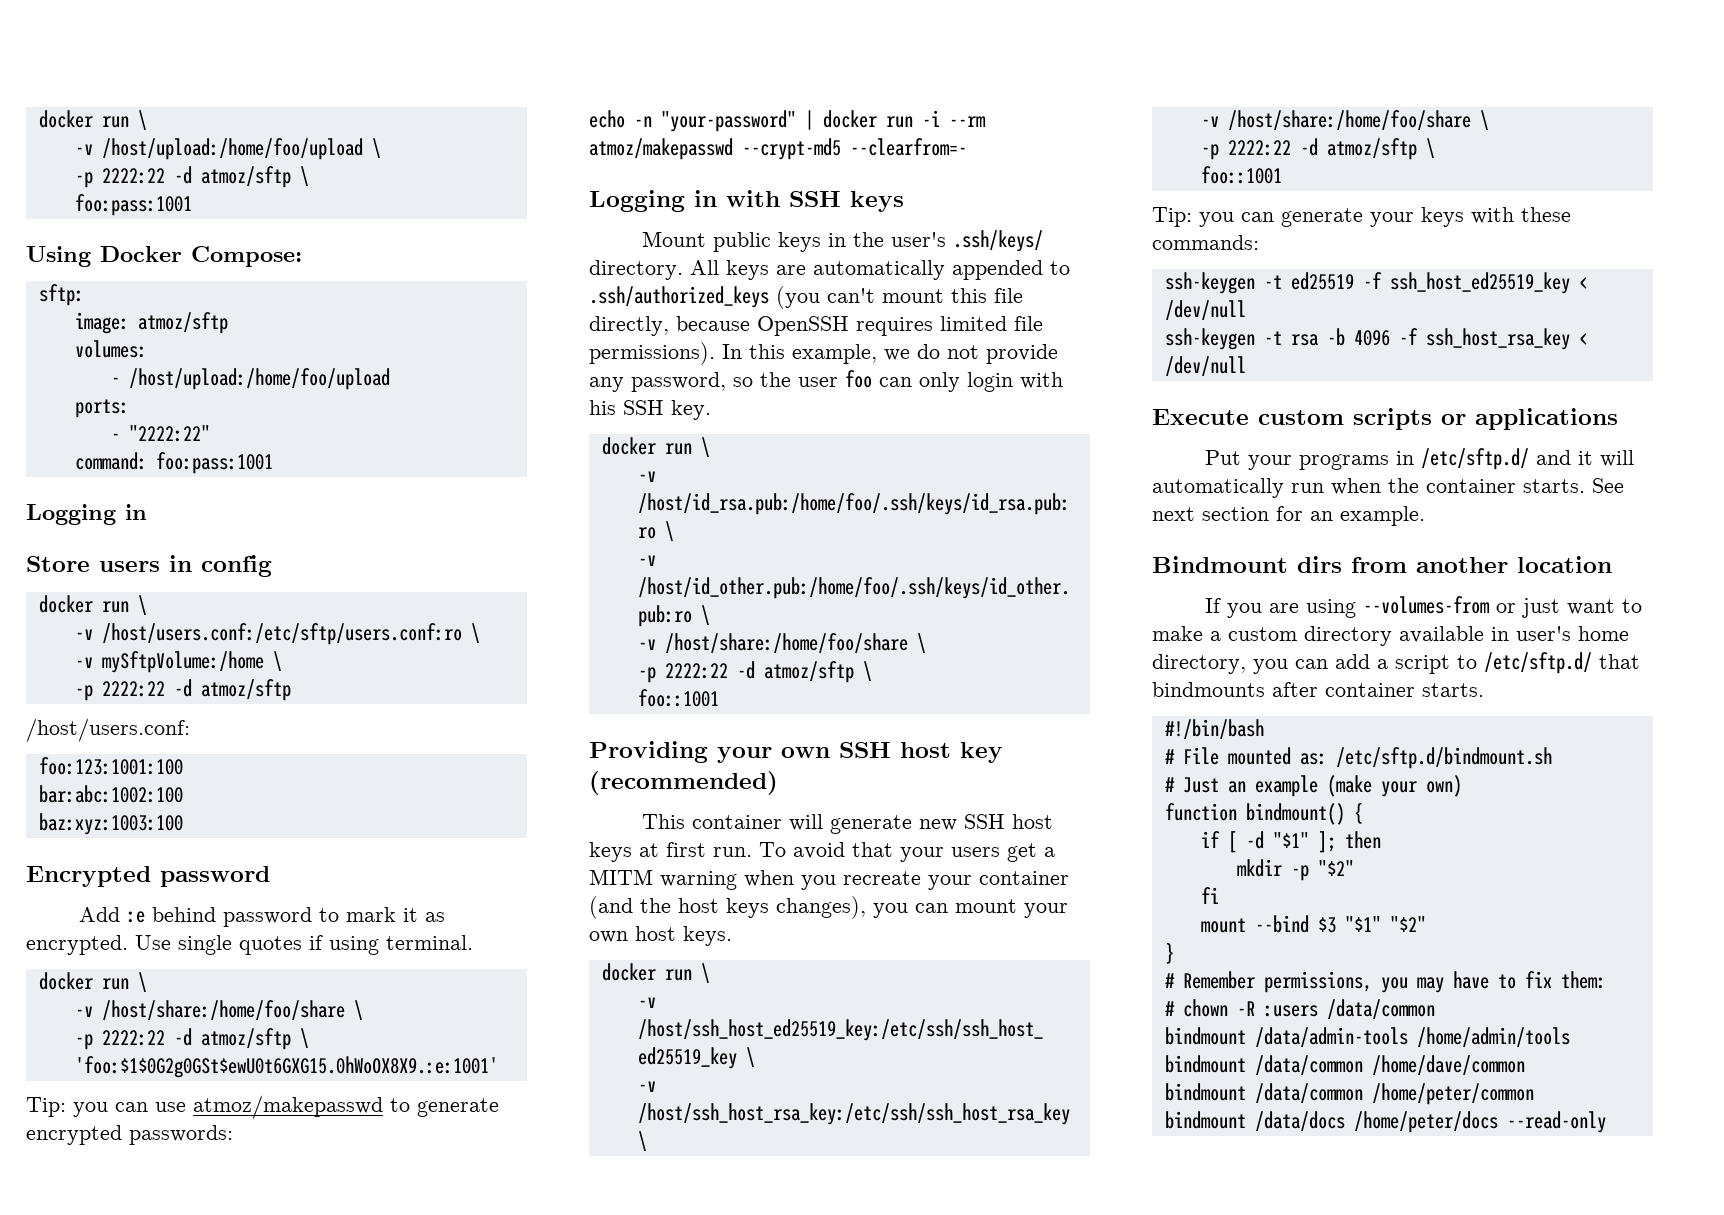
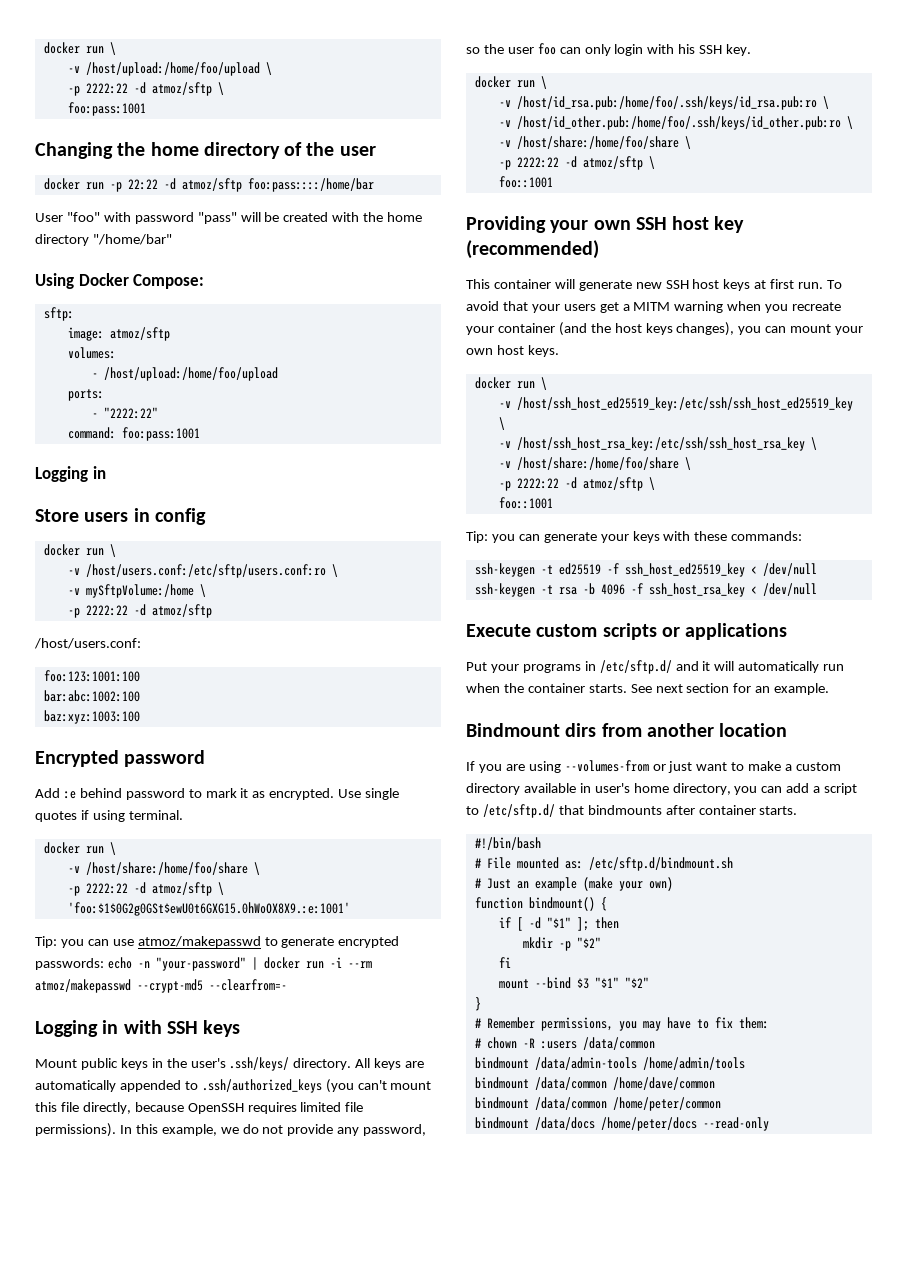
+ Changing the home directory of the user
+ docker run -p 22:22 -d atmoz/sftp foo:pass::::/home/bar
+ User "foo" with password "pass" will be created with the home directory "/home/bar"
- Tip: you can use atmoz/makepasswd to generate encrypted passwords:
- echo -n "your-password" | docker run -i --rm atmoz/makepasswd --crypt-md5 --clearfrom=-
+ Tip: you can use atmoz/makepasswd to generate encrypted passwords: echo -n "your-password" | docker run -i --rm atmoz/makepasswd --crypt-md5 --clearfrom=-

